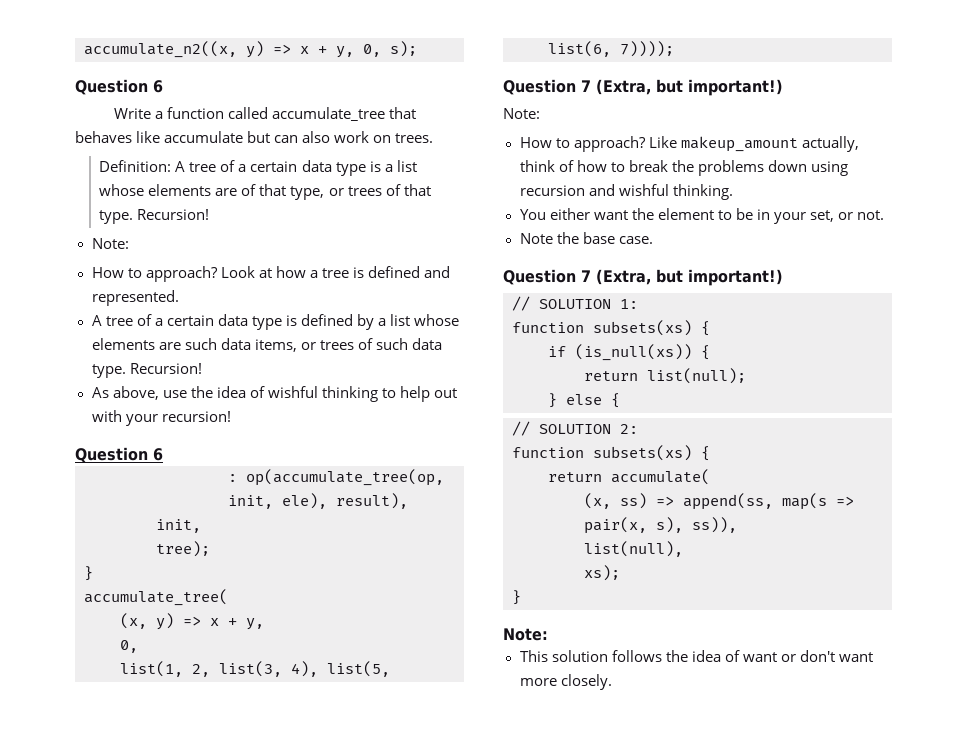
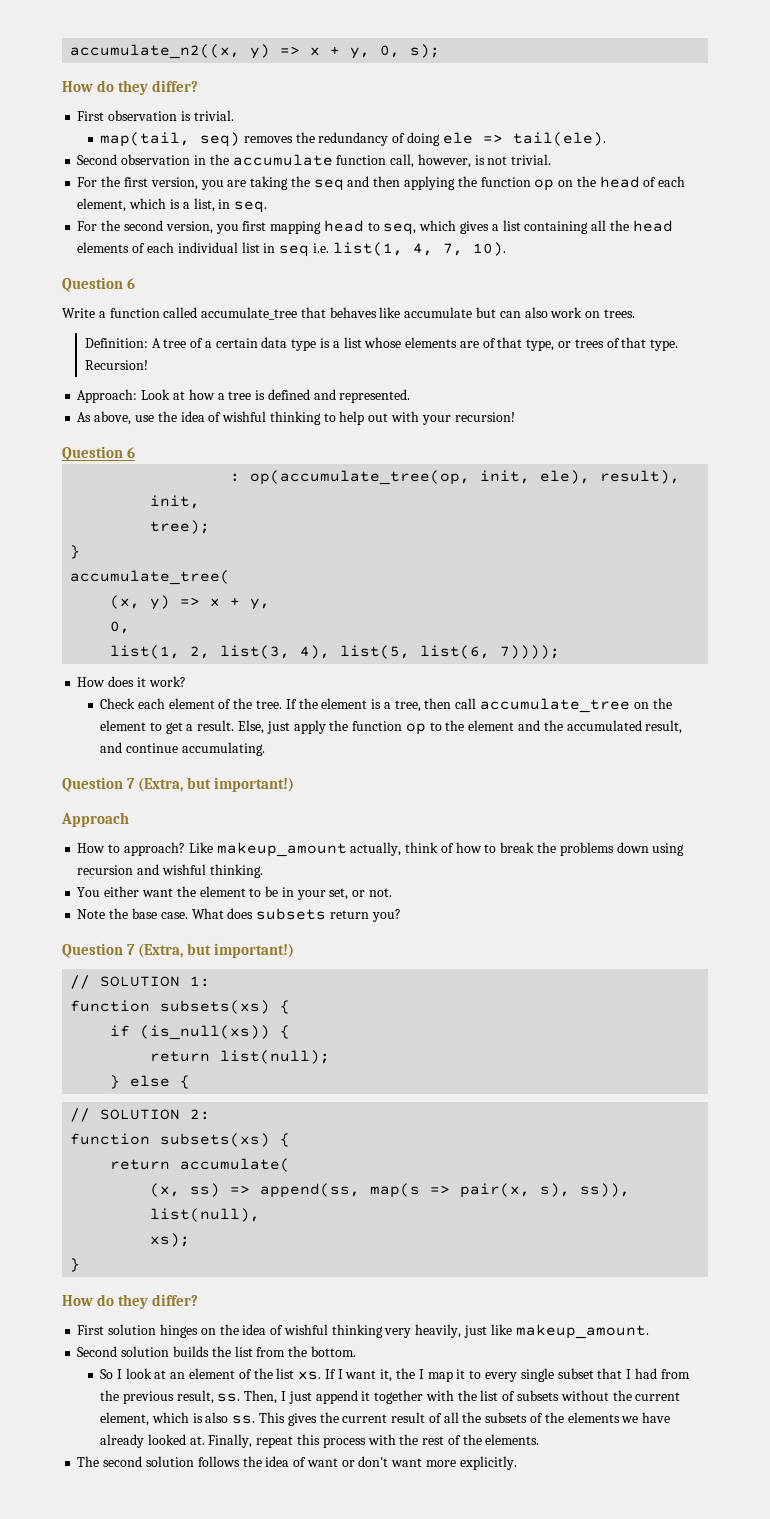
  accumulate_n2((x, y) => x + y, 0, s);
+ How do they differ?
+ First observation is trivial.
+ map(tail, seq) removes the redundancy of doing ele => tail(ele).
+ Second observation in the accumulate function call, however, is not trivial.
+ For the first version, you are taking the seq and then applying the function op on the head of each element, which is a list, in seq.
+ For the second version, you first mapping head to seq, which gives a list containing all the head elements of each individual list in seq i.e. list(1, 4, 7, 10).
  Definition: A tree of a certain data type is a list whose elements are of that type, or trees of that type. Recursion!
- Note:
- How to approach? Look at how a tree is defined and represented.
+ Approach: Look at how a tree is defined and represented.
- A tree of a certain data type is defined by a list whose elements are such data items, or trees of such data type. Recursion!
  list(1, 2, list(3, 4), list(5, list(6, 7))));
+ How does it work?
+ Check each element of the tree. If the element is a tree, then call accumulate_tree on the element to get a result. Else, just apply the function op to the element and the accumulated result, and continue accumulating.
  Question 7 (Extra, but important!)
- Note:
+ Approach
+ What does subsets return you?
  xs);
  }
- Note:
- This solution follows the idea of want or don't want more closely.
+ How do they differ?
+ First solution hinges on the idea of wishful thinking very heavily, just like makeup_amount.
+ Second solution builds the list from the bottom.
+ So I look at an element of the list xs. If I want it, the I map it to every single subset that I had from the previous result, ss. Then, I just append it together with the list of subsets without the current element, which is also ss. This gives the current result of all the subsets of the elements we have already looked at. Finally, repeat this process with the rest of the elements.
+ The second solution follows the idea of want or don't want more explicitly.

